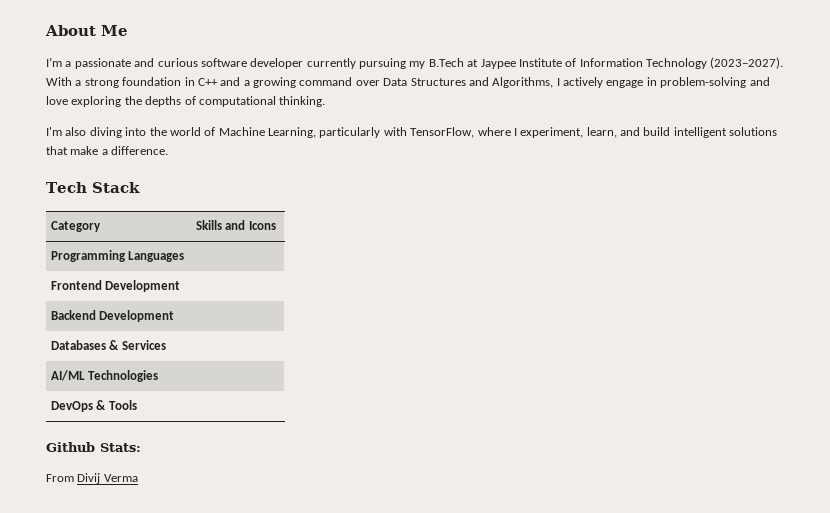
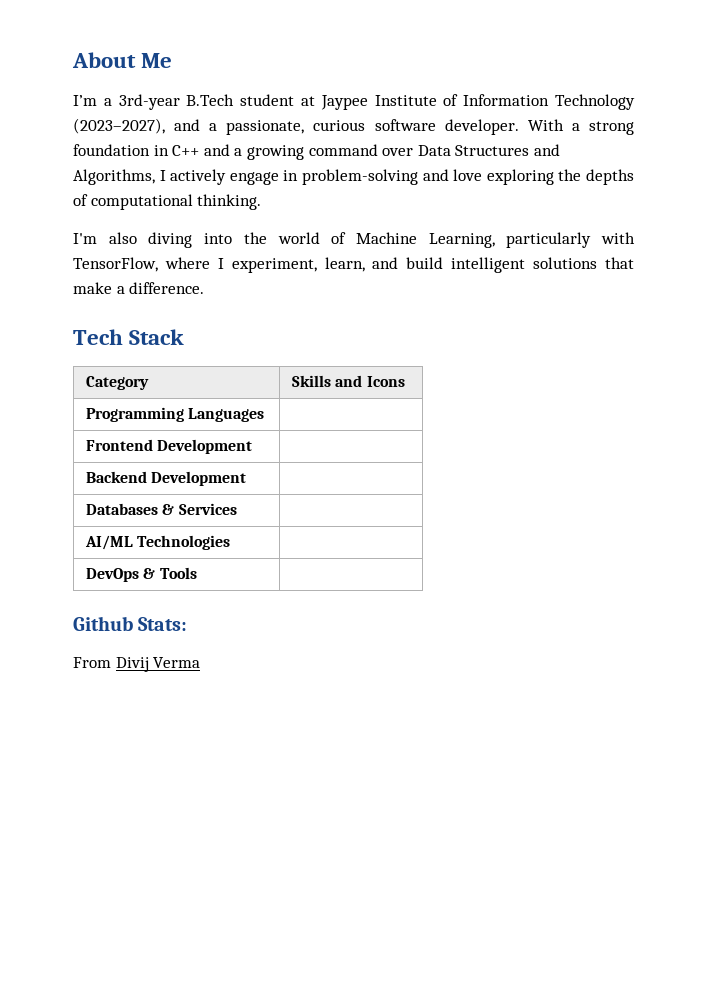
- I’m a passionate and curious software developer currently pursuing my B.Tech at Jaypee Institute of Information Technology (2023–2027).
+ I’m a 3rd-year B.Tech student at Jaypee Institute of Information Technology (2023–2027), and a passionate, curious software developer.

